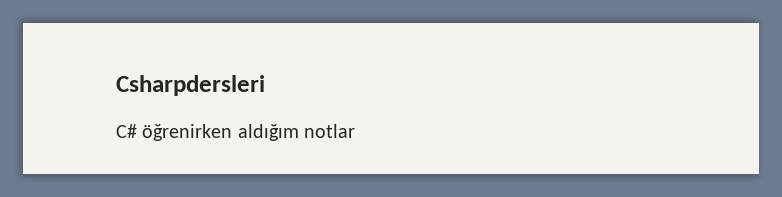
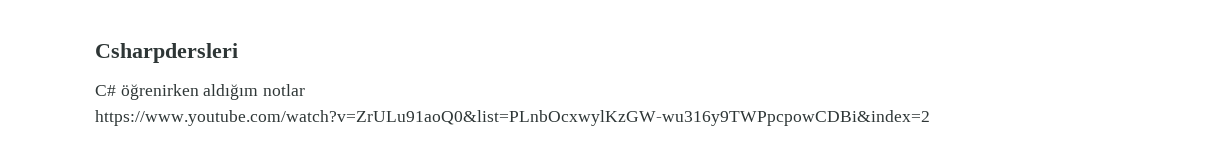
- C# öğrenirken aldığım notlar
+ C# öğrenirken aldığım notlar https://www.youtube.com/watch?v=ZrULu91aoQ0&list=PLnbOcxwylKzGW-wu316y9TWPpcpowCDBi&index=2

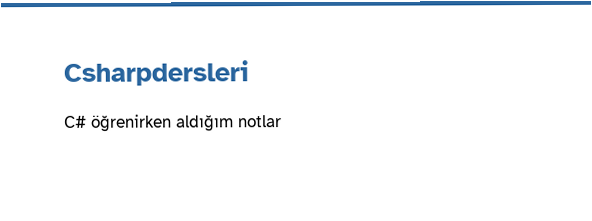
- C# öğrenirken aldığım notlar https://www.youtube.com/watch?v=ZrULu91aoQ0&list=PLnbOcxwylKzGW-wu316y9TWPpcpowCDBi&index=2
+ C# öğrenirken aldığım notlar

